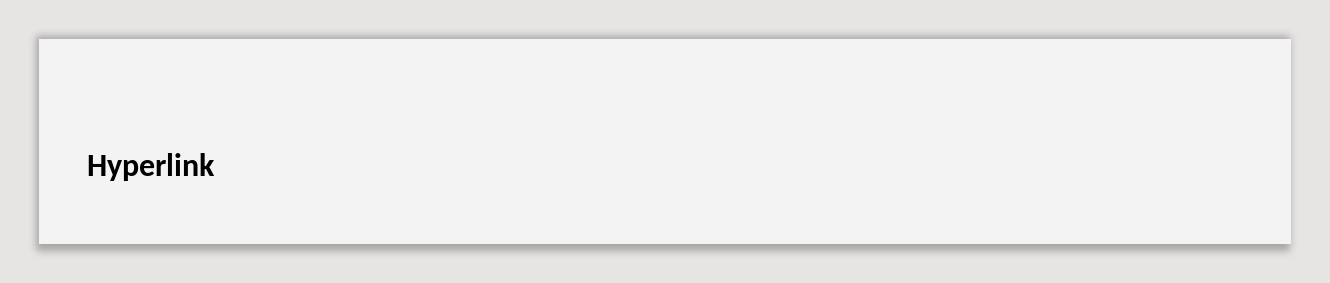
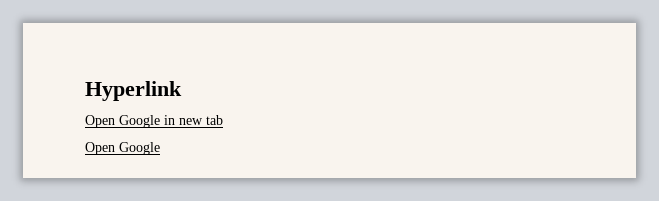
+ Open Google in new tab
+ Open Google

